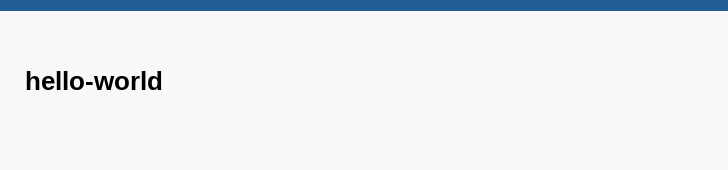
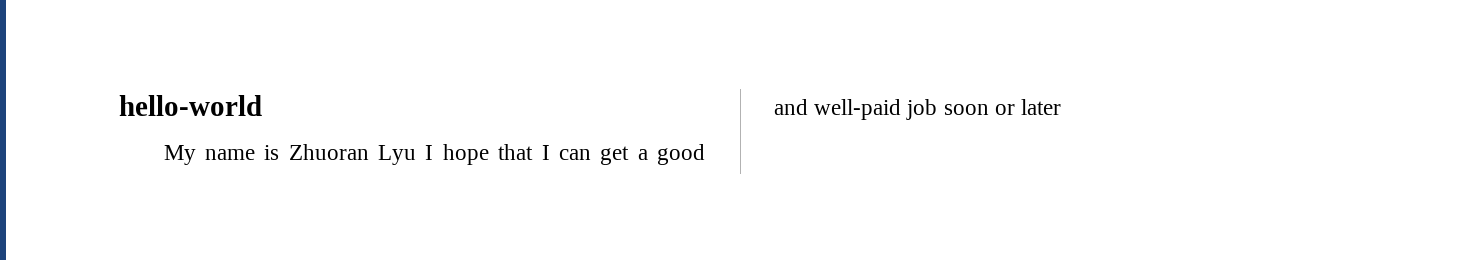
+ My name is Zhuoran Lyu I hope that I can get a good and well-paid job soon or later

